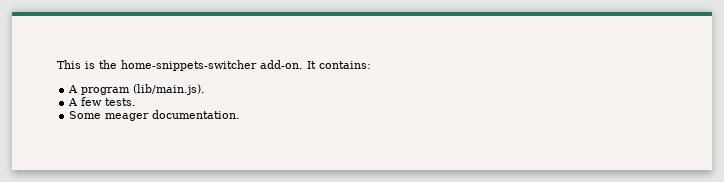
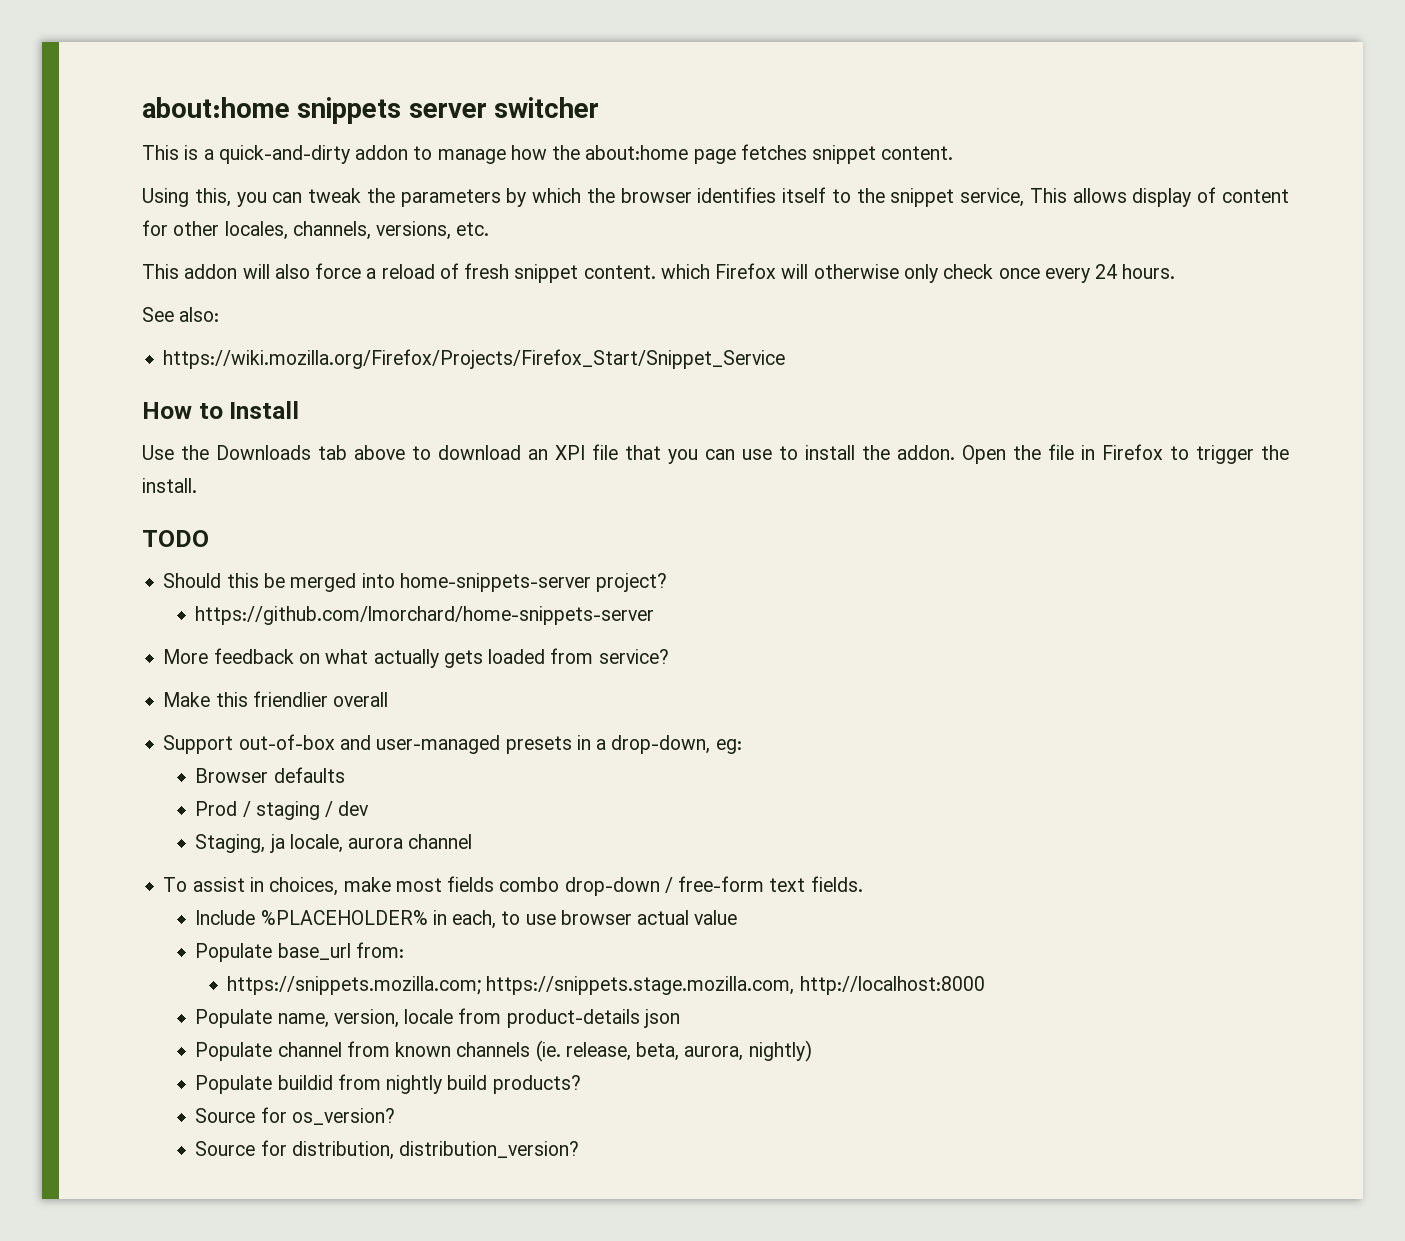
- This is the home-snippets-switcher add-on. It contains:
- A program (lib/main.js).
- A few tests.
- Some meager documentation.
+ about:home snippets server switcher
+ This is a quick-and-dirty addon to manage how the about:home page fetches snippet content.
+ Using this, you can tweak the parameters by which the browser identifies itself to the snippet service, This allows display of content for other locales, channels, versions, etc.
+ This addon will also force a reload of fresh snippet content. which Firefox will otherwise only check once every 24 hours.
+ See also:
+ https://wiki.mozilla.org/Firefox/Projects/Firefox_Start/Snippet_Service
+ How to Install
+ Use the Downloads tab above to download an XPI file that you can use to install the addon. Open the file in Firefox to trigger the install.
+ TODO
+ Should this be merged into home-snippets-server project?
+ https://github.com/lmorchard/home-snippets-server
+ More feedback on what actually gets loaded from service?
+ Make this friendlier overall
+ Support out-of-box and user-managed presets in a drop-down, eg:
+ Browser defaults
+ Prod / staging / dev
+ Staging, ja locale, aurora channel
+ To assist in choices, make most fields combo drop-down / free-form text fields.
+ Include %PLACEHOLDER% in each, to use browser actual value
+ Populate base_url from:
+ https://snippets.mozilla.com; https://snippets.stage.mozilla.com, http://localhost:8000
+ Populate name, version, locale from product-details json
+ Populate channel from known channels (ie. release, beta, aurora, nightly)
+ Populate buildid from nightly build products?
+ Source for os_version?
+ Source for distribution, distribution_version?

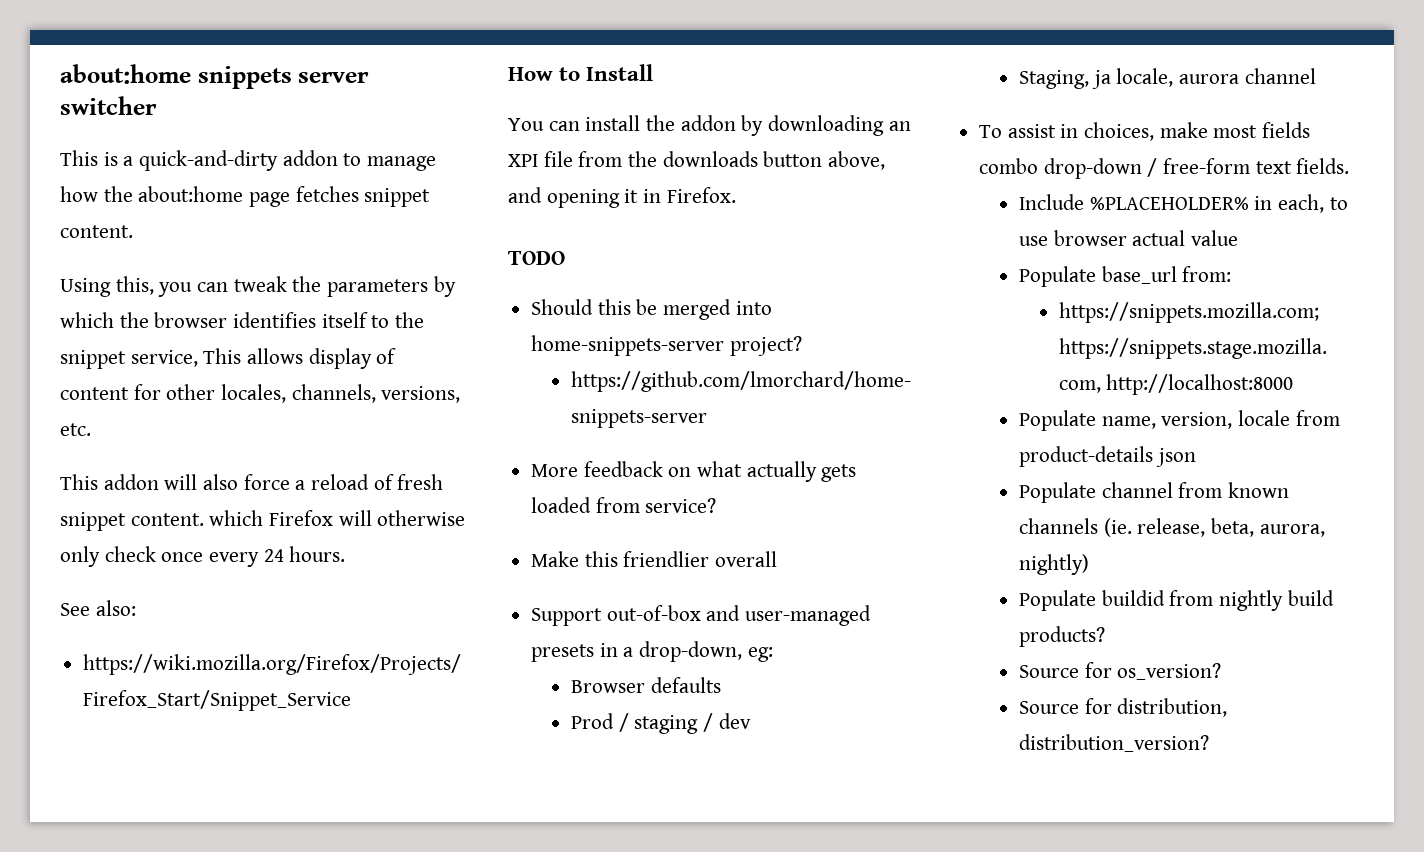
- Use the Downloads tab above to download an XPI file that you can use to install the addon. Open the file in Firefox to trigger the install.
+ You can install the addon by downloading an XPI file from the downloads button above, and opening it in Firefox.

